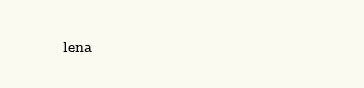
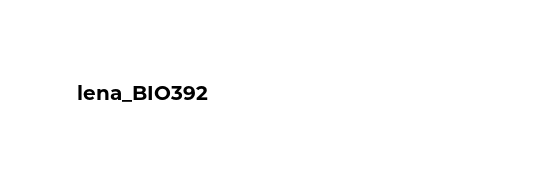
- lena
+ lena_BIO392

